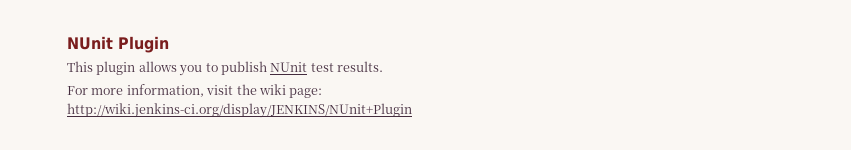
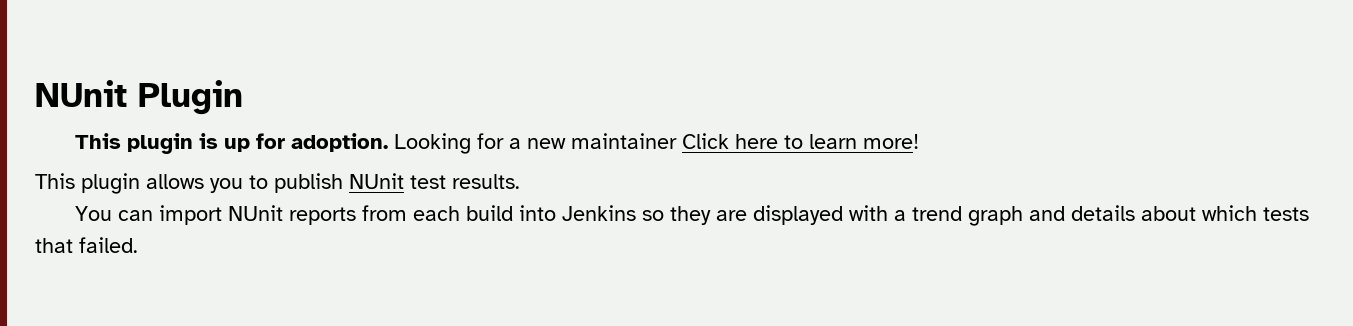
+ This plugin is up for adoption. Looking for a new maintainer Click here to learn more!
- For more information, visit the wiki page:
- http://wiki.jenkins-ci.org/display/JENKINS/NUnit+Plugin
+ You can import NUnit reports from each build into Jenkins so they are displayed with a trend graph and details about which tests that failed.

